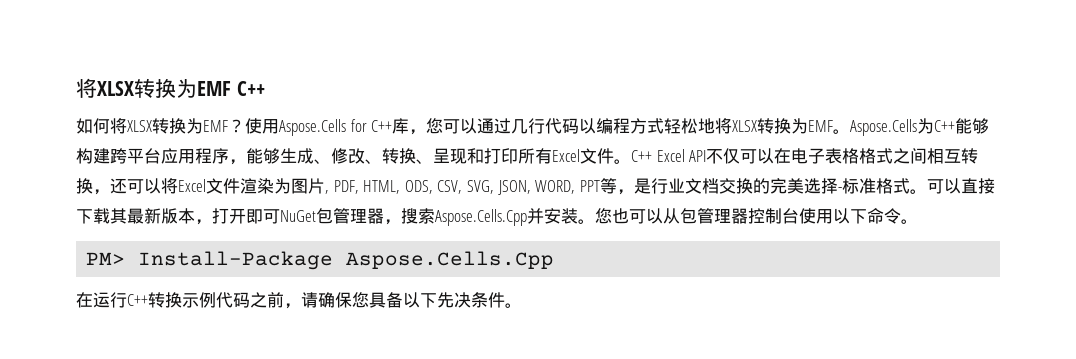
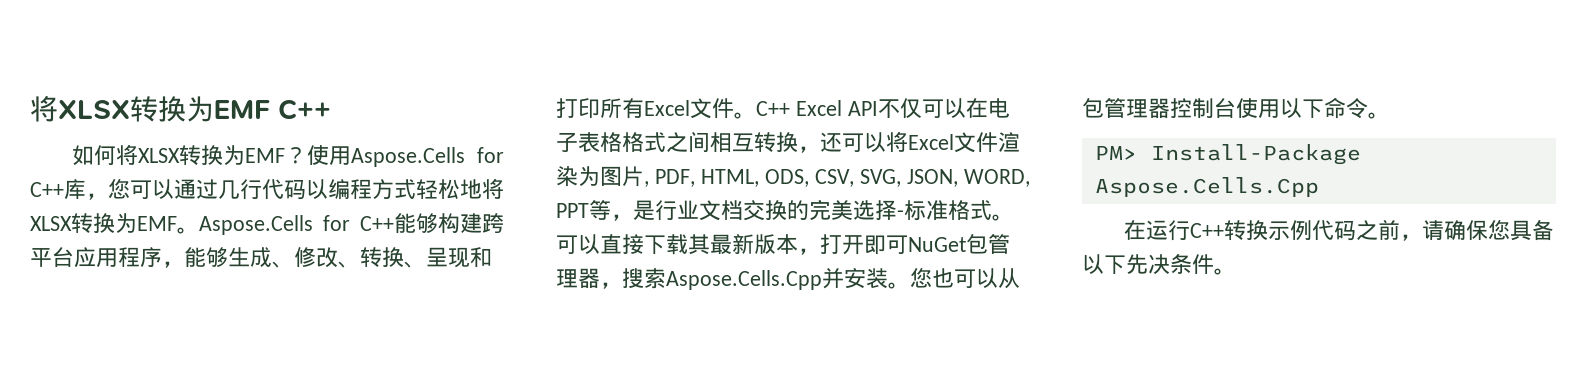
- Aspose.Cells为C++能够构建跨平台应用程序，能够生成、修改、转换、呈现和打印所有Excel文件。
+ Aspose.Cells for C++能够构建跨平台应用程序，能够生成、修改、转换、呈现和打印所有Excel文件。

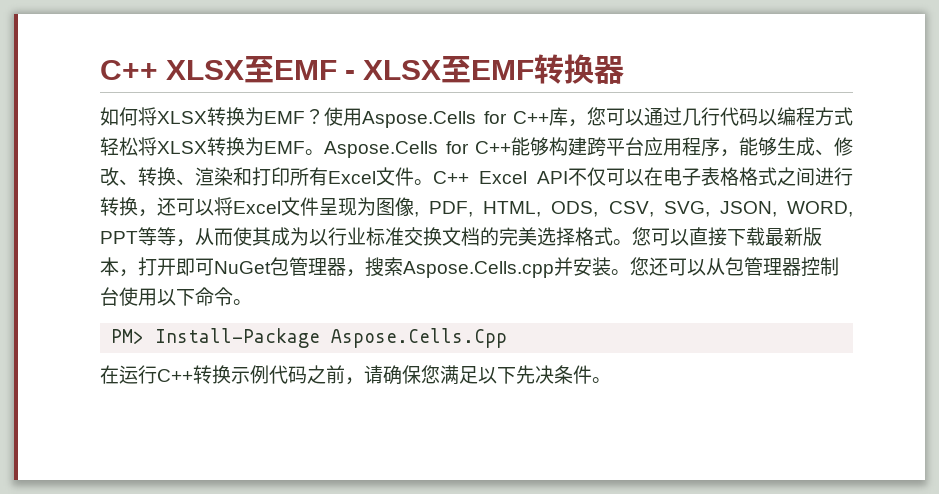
- 将XLSX转换为EMF C++
+ C++ XLSX至EMF - XLSX至EMF转换器
- 使用Aspose.Cells for C++库，您可以通过几行代码以编程方式轻松地将XLSX转换为EMF。
+ 使用Aspose.Cells for C++库，您可以通过几行代码以编程方式轻松将XLSX转换为EMF。
- Aspose.Cells for C++能够构建跨平台应用程序，能够生成、修改、转换、呈现和打印所有Excel文件。
+ Aspose.Cells for C++能够构建跨平台应用程序，能够生成、修改、转换、渲染和打印所有Excel文件。
- C++ Excel API不仅可以在电子表格格式之间相互转换，还可以将Excel文件渲染为图片, PDF, HTML, ODS, CSV, SVG, JSON, WORD, PPT等，是行业文档交换的完美选择-标准格式。可以直接下载其最新版本，打开即可NuGet包管理器，搜索Aspose.Cells.Cpp并安装。
+ C++ Excel API不仅可以在电子表格格式之间进行转换，还可以将Excel文件呈现为图像, PDF, HTML, ODS, CSV, SVG, JSON, WORD, PPT等等，从而使其成为以行业标准交换文档的完美选择格式。您可以直接下载最新版本，打开即可NuGet包管理器，搜索Aspose.Cells.cpp并安装。
- 您也可以从包管理器控制台使用以下命令。
+ 您还可以从包管理器控制台使用以下命令。
- 在运行C++转换示例代码之前，请确保您具备以下先决条件。
+ 在运行C++转换示例代码之前，请确保您满足以下先决条件。

